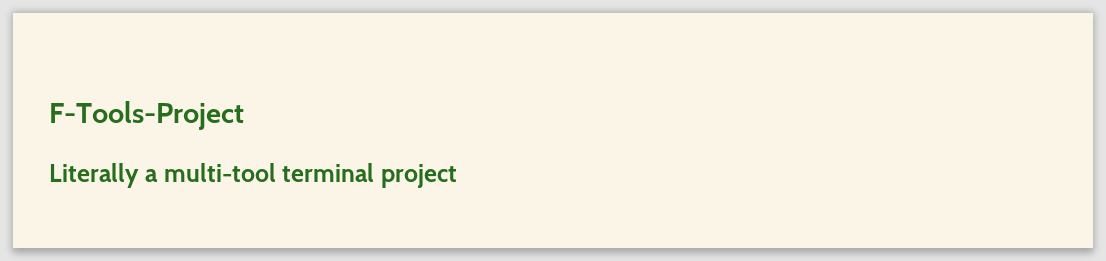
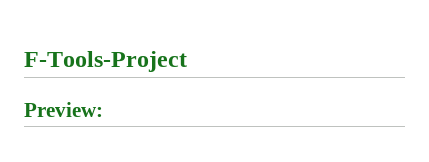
- Literally a multi-tool terminal project
+ Preview:

